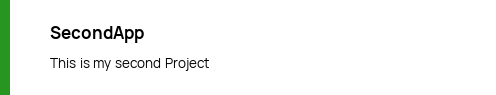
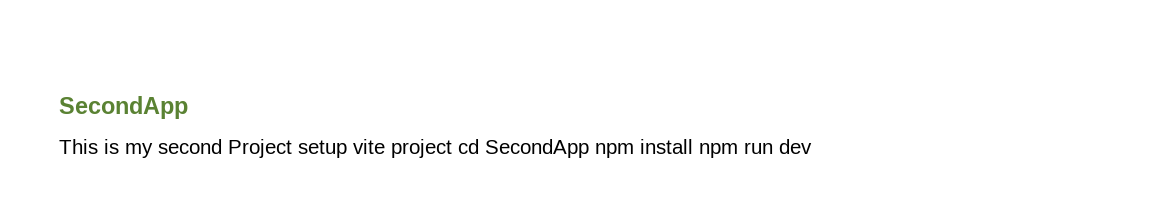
- This is my second Project
+ This is my second Project setup vite project cd SecondApp npm install npm run dev

